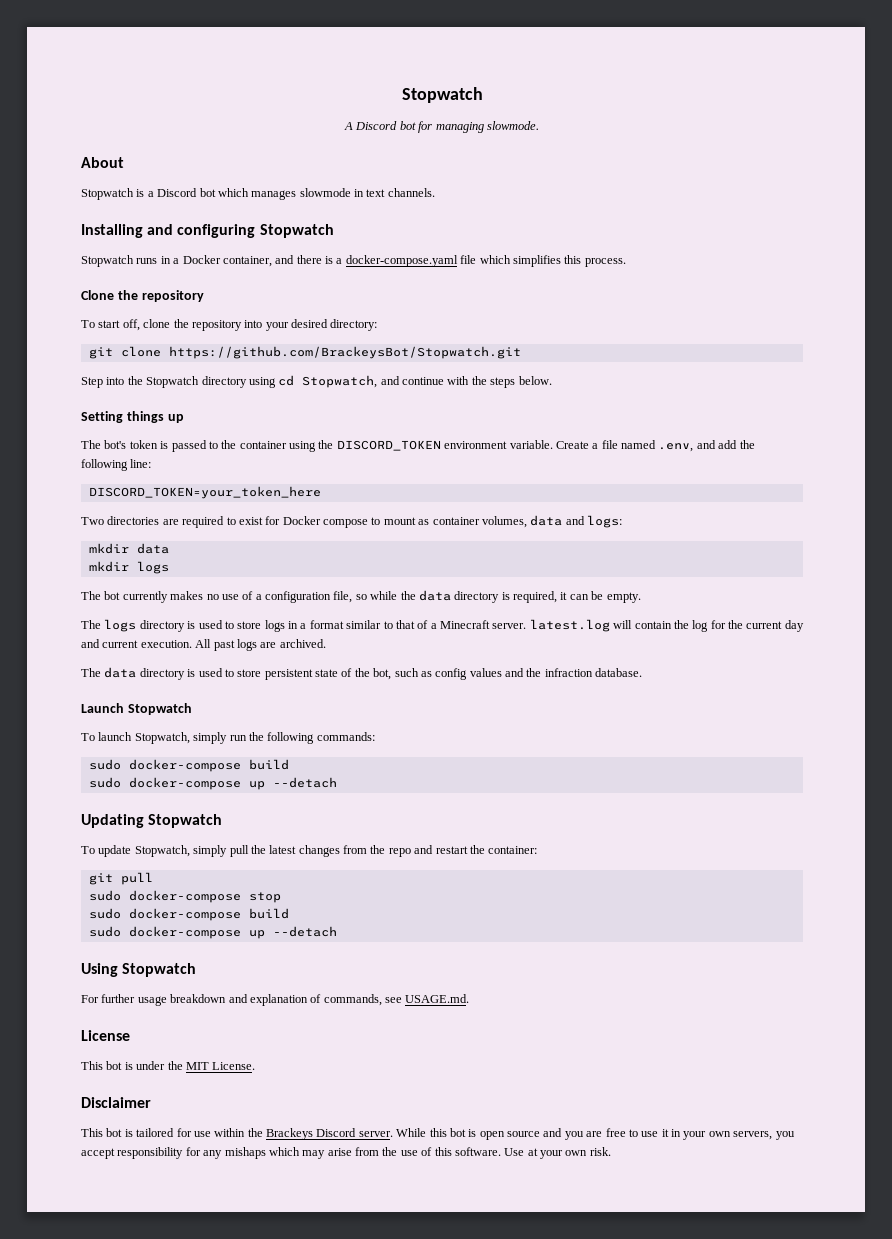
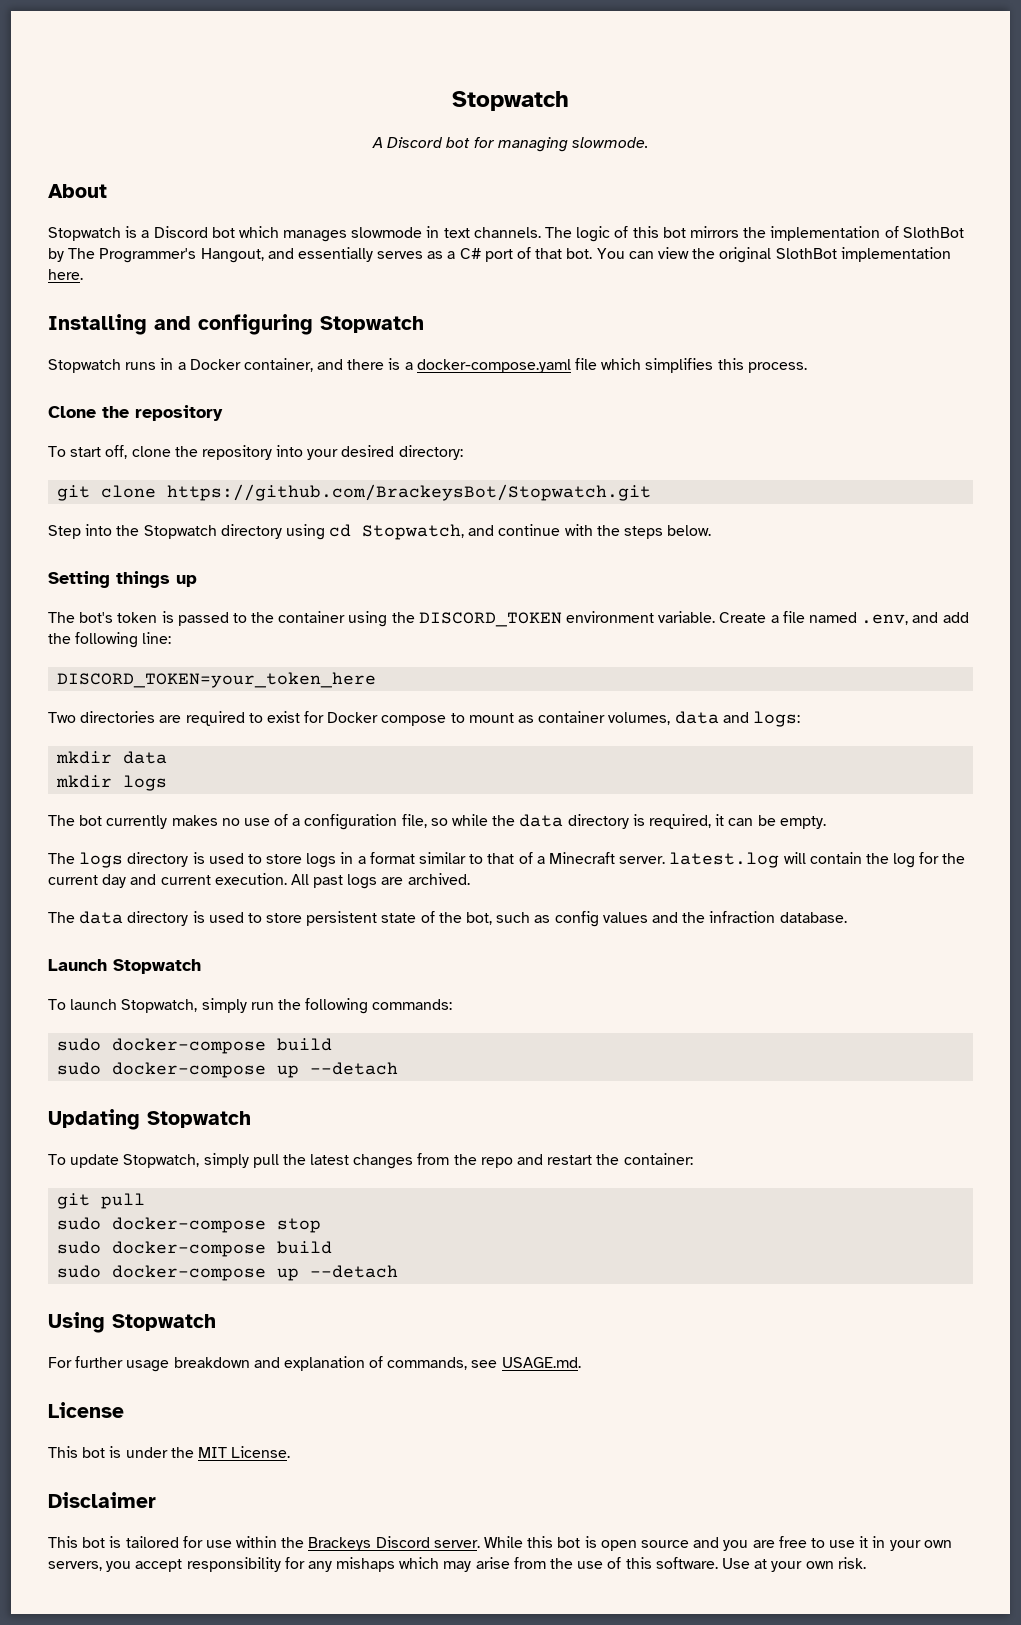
+ The logic of this bot mirrors the implementation of SlothBot by The Programmer's Hangout, and essentially serves as a C# port of that bot. You can view the original SlothBot implementation here.

